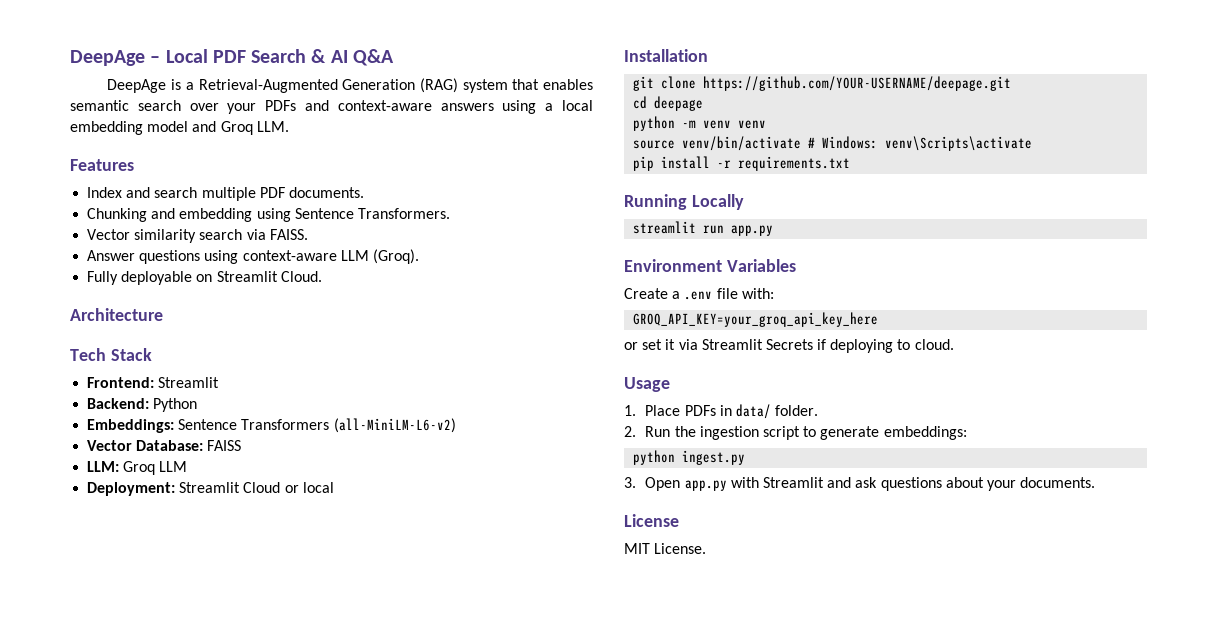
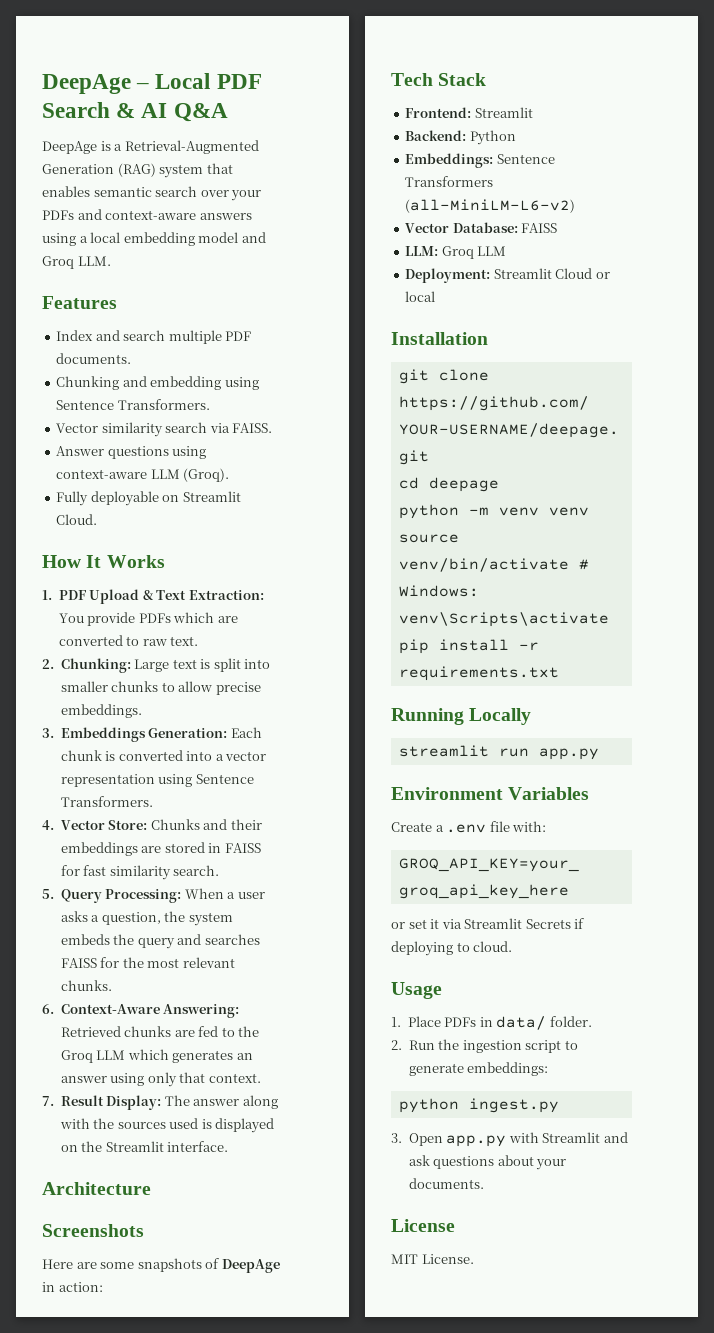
+ How It Works
+ 1. PDF Upload & Text Extraction: You provide PDFs which are converted to raw text.
+ 2. Chunking: Large text is split into smaller chunks to allow precise embeddings.
+ 3. Embeddings Generation: Each chunk is converted into a vector representation using Sentence Transformers.
+ 4. Vector Store: Chunks and their embeddings are stored in FAISS for fast similarity search.
+ 5. Query Processing: When a user asks a question, the system embeds the query and searches FAISS for the most relevant chunks.
+ 6. Context-Aware Answering: Retrieved chunks are fed to the Groq LLM which generates an answer using only that context.
+ 7. Result Display: The answer along with the sources used is displayed on the Streamlit interface.
  Architecture
+ Screenshots
+ Here are some snapshots of DeepAge in action:

